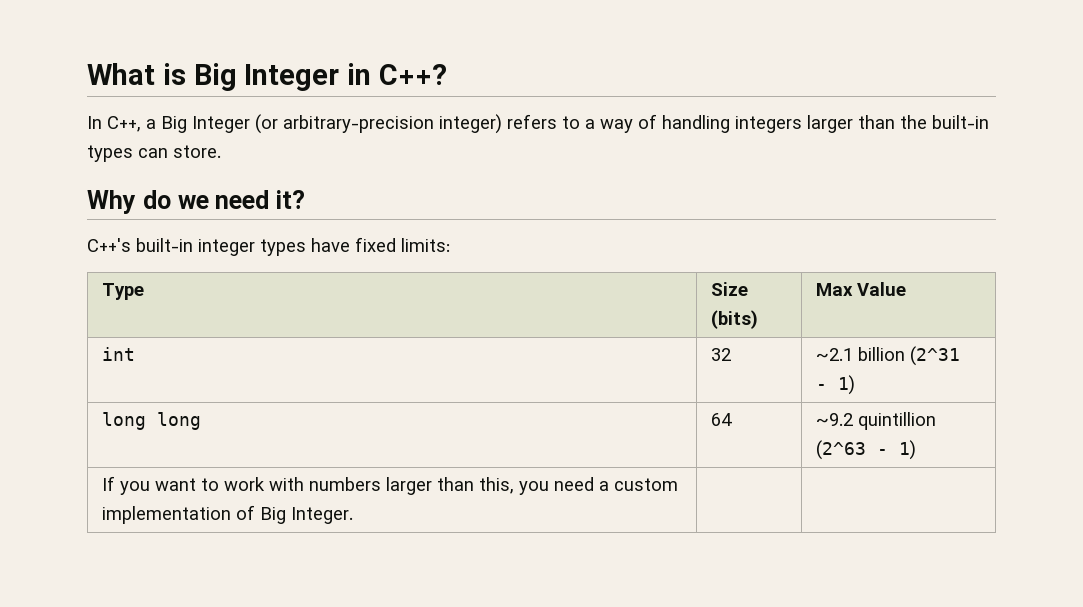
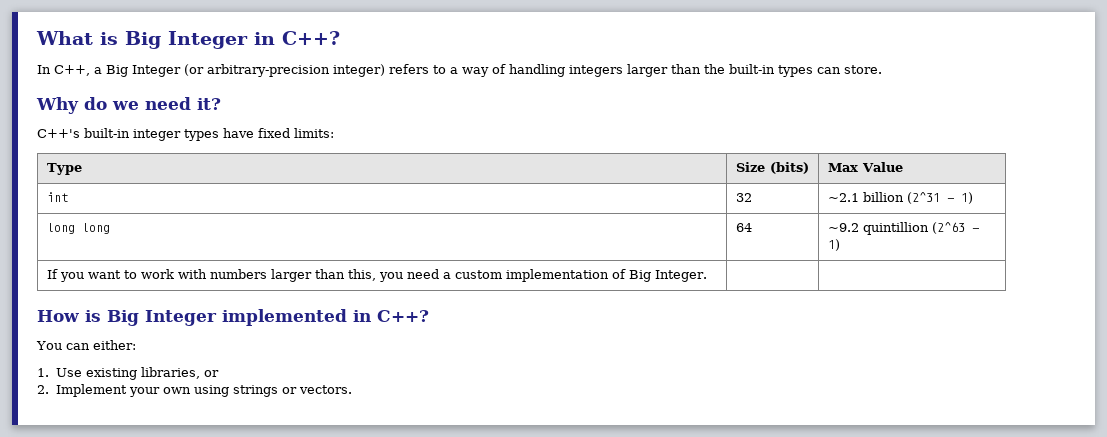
+ How is Big Integer implemented in C++?
+ You can either:
+ 1. Use existing libraries, or
+ 2. Implement your own using strings or vectors.

